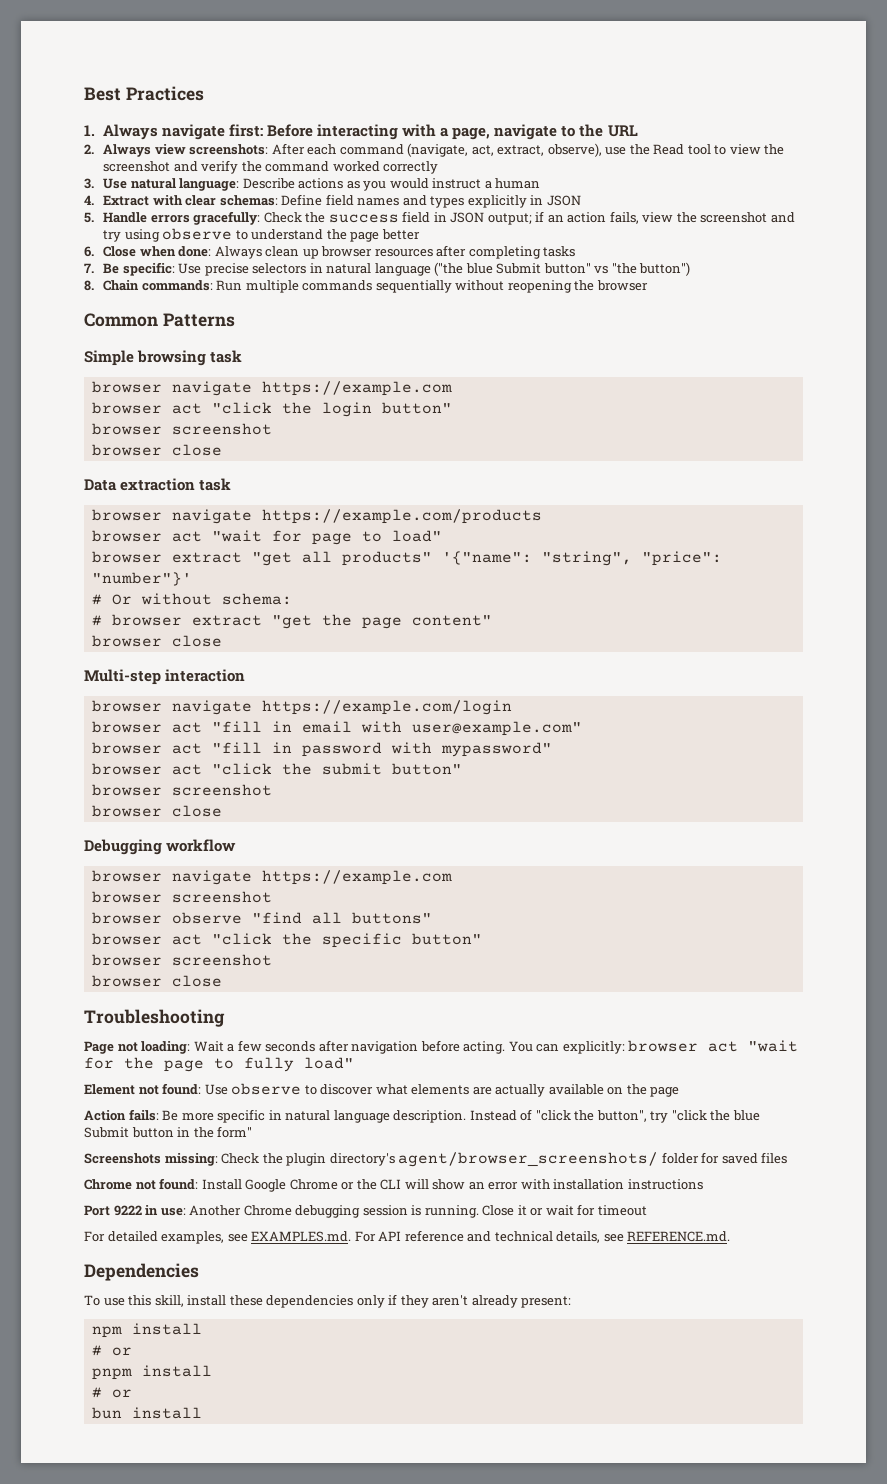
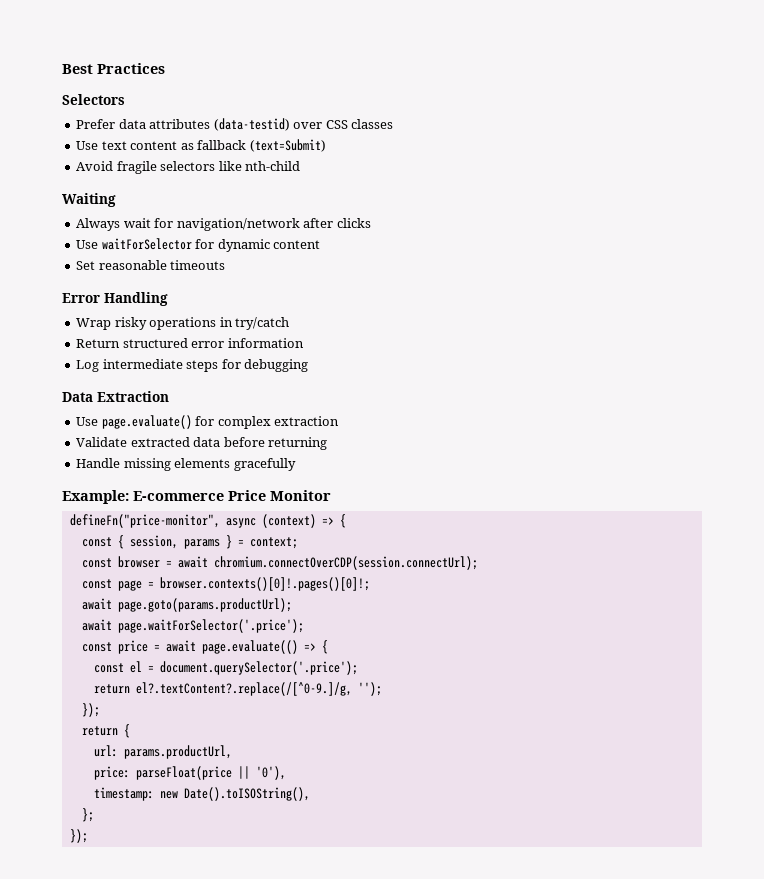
- 1. Always navigate first: Before interacting with a page, navigate to the URL
- 2. Always view screenshots: After each command (navigate, act, extract, observe), use the Read tool to view the screenshot and verify the command worked correctly
- 3. Use natural language: Describe actions as you would instruct a human
- 4. Extract with clear schemas: Define field names and types explicitly in JSON
- 5. Handle errors gracefully: Check the success field in JSON output; if an action fails, view the screenshot and try using observe to understand the page better
- 6. Close when done: Always clean up browser resources after completing tasks
- 7. Be specific: Use precise selectors in natural language ("the blue Submit button" vs "the button")
- 8. Chain commands: Run multiple commands sequentially without reopening the browser
- Common Patterns
- Simple browsing task
- browser navigate https://example.com
- browser act "click the login button"
- browser screenshot
- browser close
- Data extraction task
- browser navigate https://example.com/products
- browser act "wait for page to load"
- browser extract "get all products" '{"name": "string", "price": "number"}'
- # Or without schema:
- # browser extract "get the page content"
- browser close
- Multi-step interaction
- browser navigate https://example.com/login
- browser act "fill in email with user@example.com"
- browser act "fill in password with mypassword"
- browser act "click the submit button"
- browser screenshot
- browser close
- Debugging workflow
- browser navigate https://example.com
- browser screenshot
- browser observe "find all buttons"
- browser act "click the specific button"
- browser screenshot
- browser close
- Troubleshooting
- Page not loading: Wait a few seconds after navigation before acting. You can explicitly: browser act "wait for the page to fully load"
- Element not found: Use observe to discover what elements are actually available on the page
- Action fails: Be more specific in natural language description. Instead of "click the button", try "click the blue Submit button in the form"
- Screenshots missing: Check the plugin directory's agent/browser_screenshots/ folder for saved files
- Chrome not found: Install Google Chrome or the CLI will show an error with installation instructions
- Port 9222 in use: Another Chrome debugging session is running. Close it or wait for timeout
- For detailed examples, see EXAMPLES.md. For API reference and technical details, see REFERENCE.md.
- Dependencies
- To use this skill, install these dependencies only if they aren't already present:
- npm install
- # or
- pnpm install
- # or
- bun install
+ Selectors
+ Prefer data attributes (data-testid) over CSS classes
+ Use text content as fallback (text=Submit)
+ Avoid fragile selectors like nth-child
+ Waiting
+ Always wait for navigation/network after clicks
+ Use waitForSelector for dynamic content
+ Set reasonable timeouts
+ Error Handling
+ Wrap risky operations in try/catch
+ Return structured error information
+ Log intermediate steps for debugging
+ Data Extraction
+ Use page.evaluate() for complex extraction
+ Validate extracted data before returning
+ Handle missing elements gracefully
+ Example: E-commerce Price Monitor
+ defineFn("price-monitor", async (context) => {
+ const { session, params } = context;
+ const browser = await chromium.connectOverCDP(session.connectUrl);
+ const page = browser.contexts()[0]!.pages()[0]!;
+ await page.goto(params.productUrl);
+ await page.waitForSelector('.price');
+ const price = await page.evaluate(() => {
+ const el = document.querySelector('.price');
+ return el?.textContent?.replace(/[^0-9.]/g, '');
+ });
+ return {
+ url: params.productUrl,
+ price: parseFloat(price || '0'),
+ timestamp: new Date().toISOString(),
+ };
+ });

